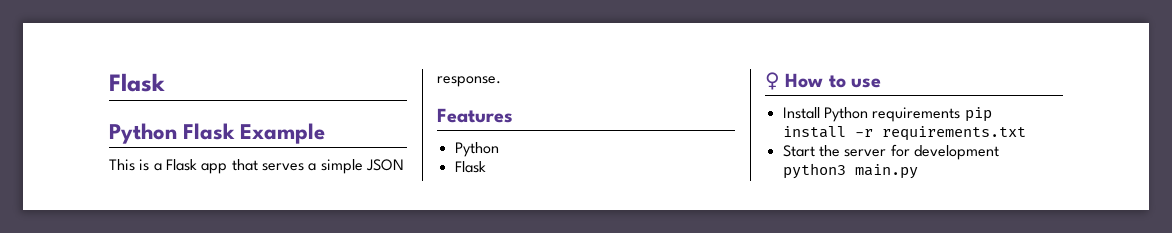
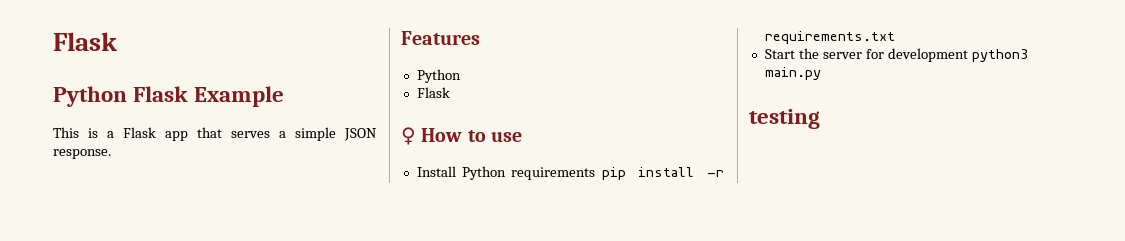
+ testing

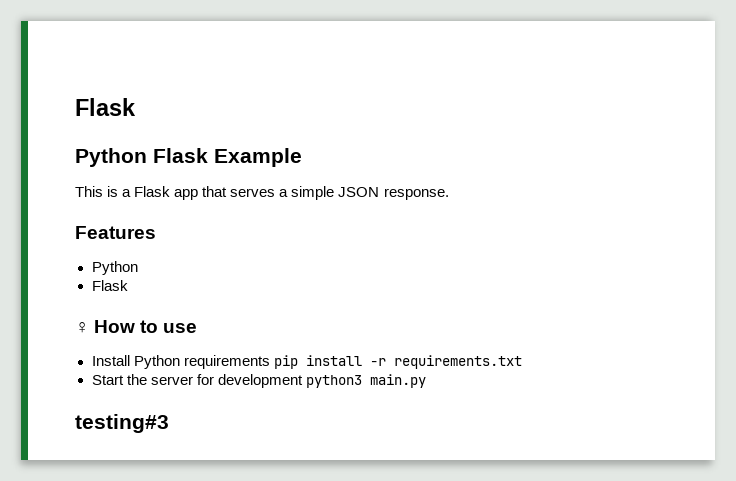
- testing
+ testing#3

